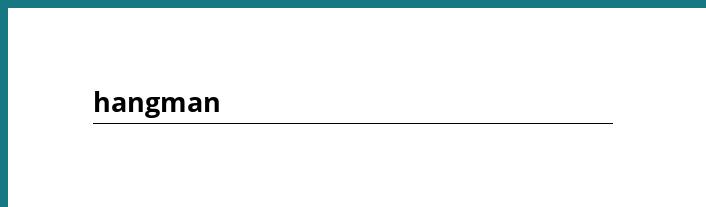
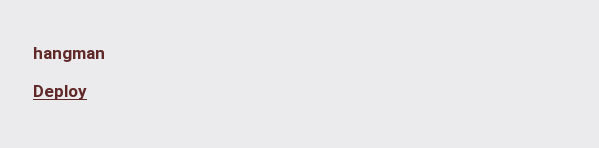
+ Deploy

